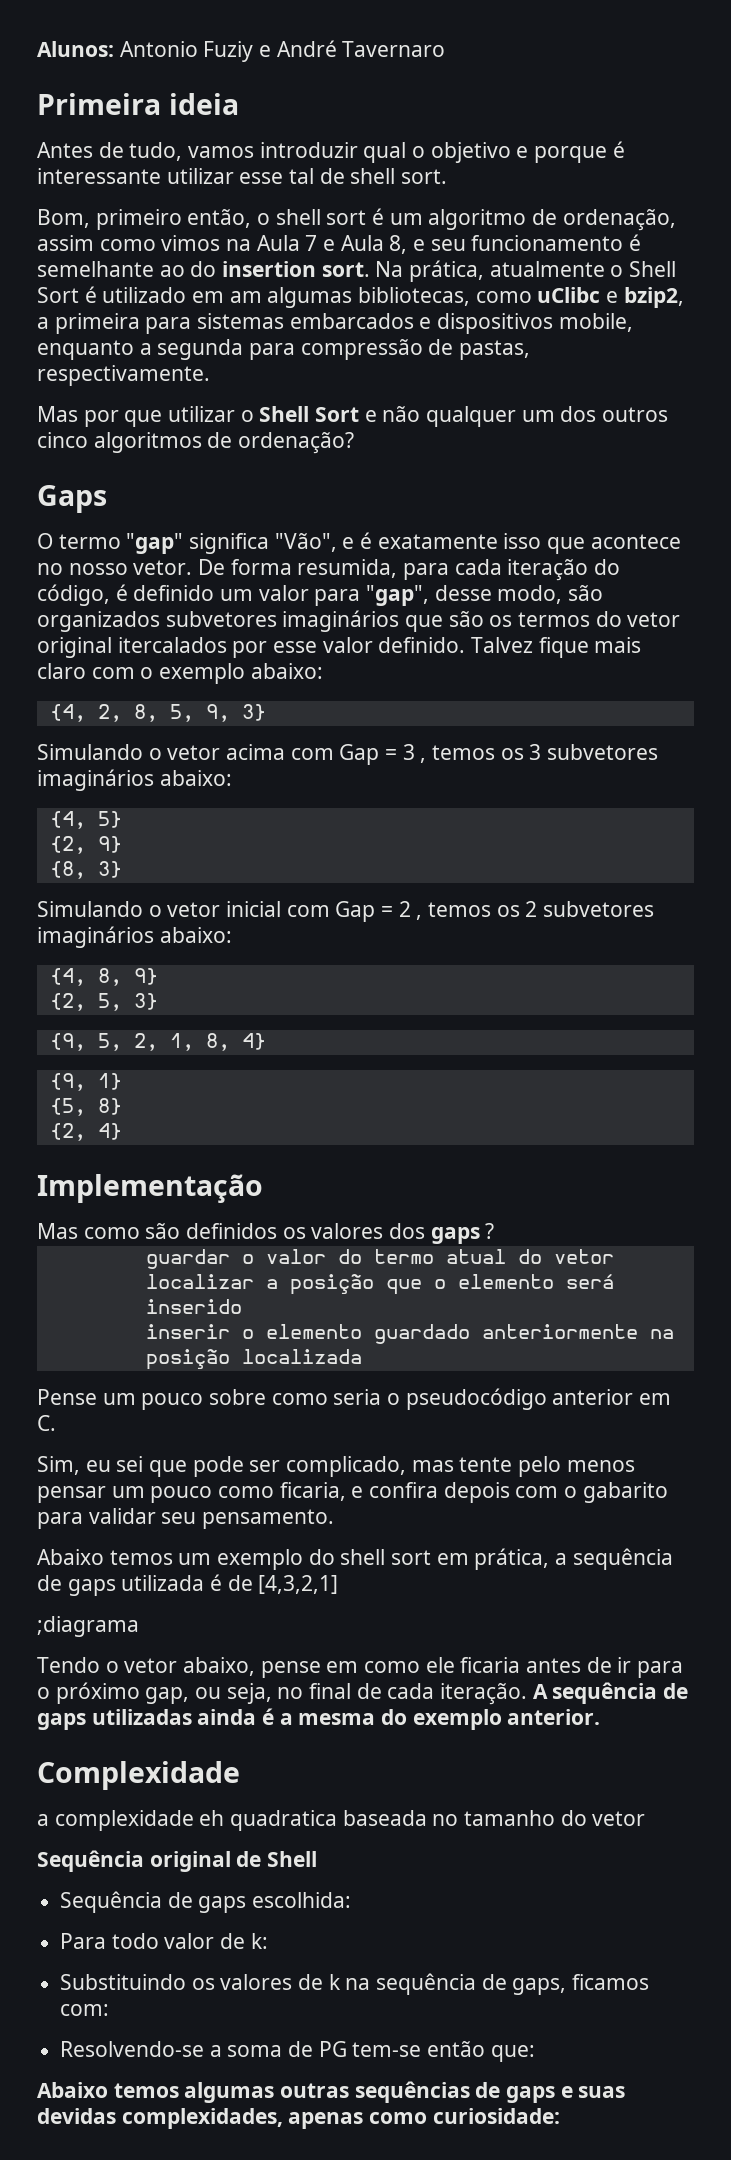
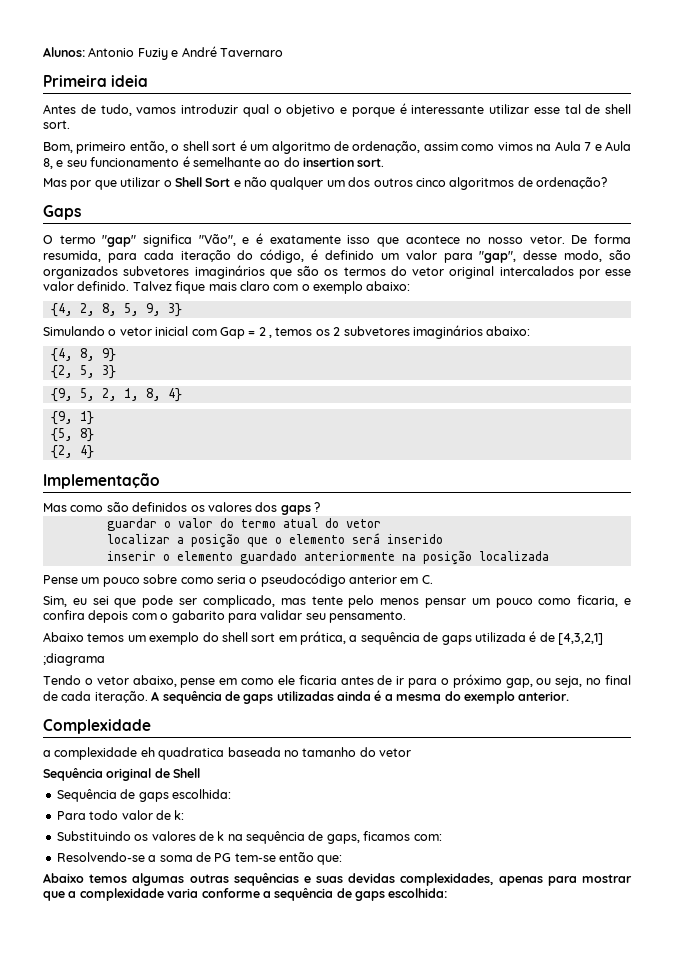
- Na prática, atualmente o Shell Sort é utilizado em am algumas bibliotecas, como uClibc e bzip2, a primeira para sistemas embarcados e dispositivos mobile, enquanto a segunda para compressão de pastas, respectivamente.
- De forma resumida, para cada iteração do código, é definido um valor para "gap", desse modo, são organizados subvetores imaginários que são os termos do vetor original itercalados por esse valor definido.
+ De forma resumida, para cada iteração do código, é definido um valor para "gap", desse modo, são organizados subvetores imaginários que são os termos do vetor original intercalados por esse valor definido.
- Simulando o vetor acima com Gap = 3 , temos os 3 subvetores imaginários abaixo:
- {4, 5}
- {2, 9}
- {8, 3}
- Abaixo temos algumas outras sequências de gaps e suas devidas complexidades, apenas como curiosidade:
+ Abaixo temos algumas outras sequências e suas devidas complexidades, apenas para mostrar que a complexidade varia conforme a sequência de gaps escolhida:

